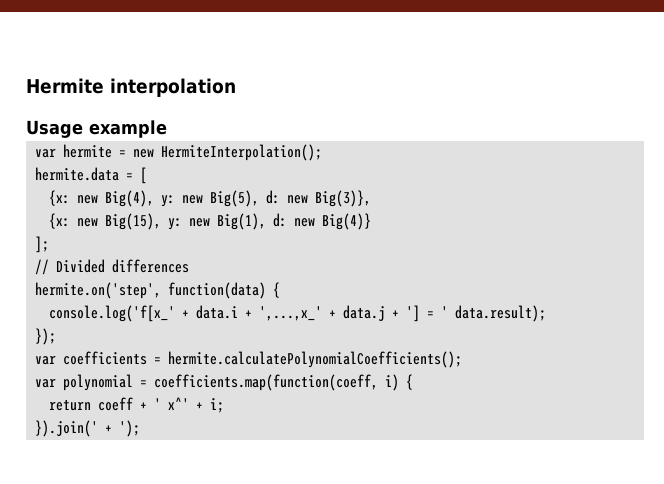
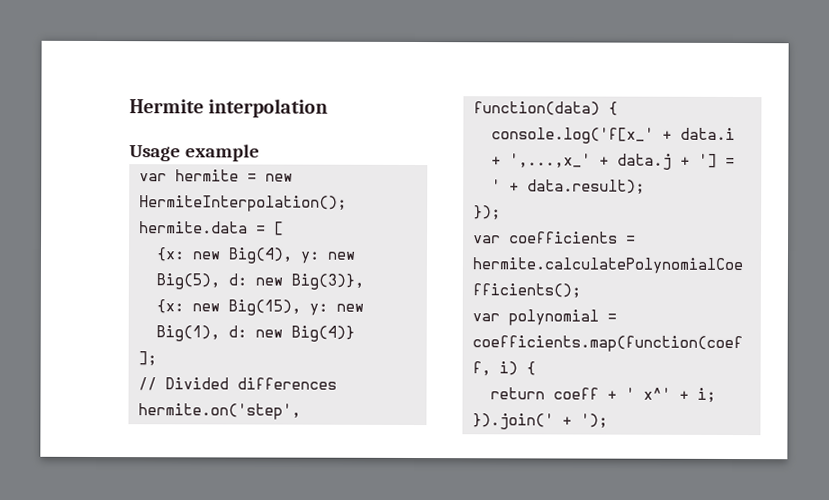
- console.log('f[x_' + data.i + ',...,x_' + data.j + '] = ' data.result);
+ console.log('f[x_' + data.i + ',...,x_' + data.j + '] = ' + data.result);

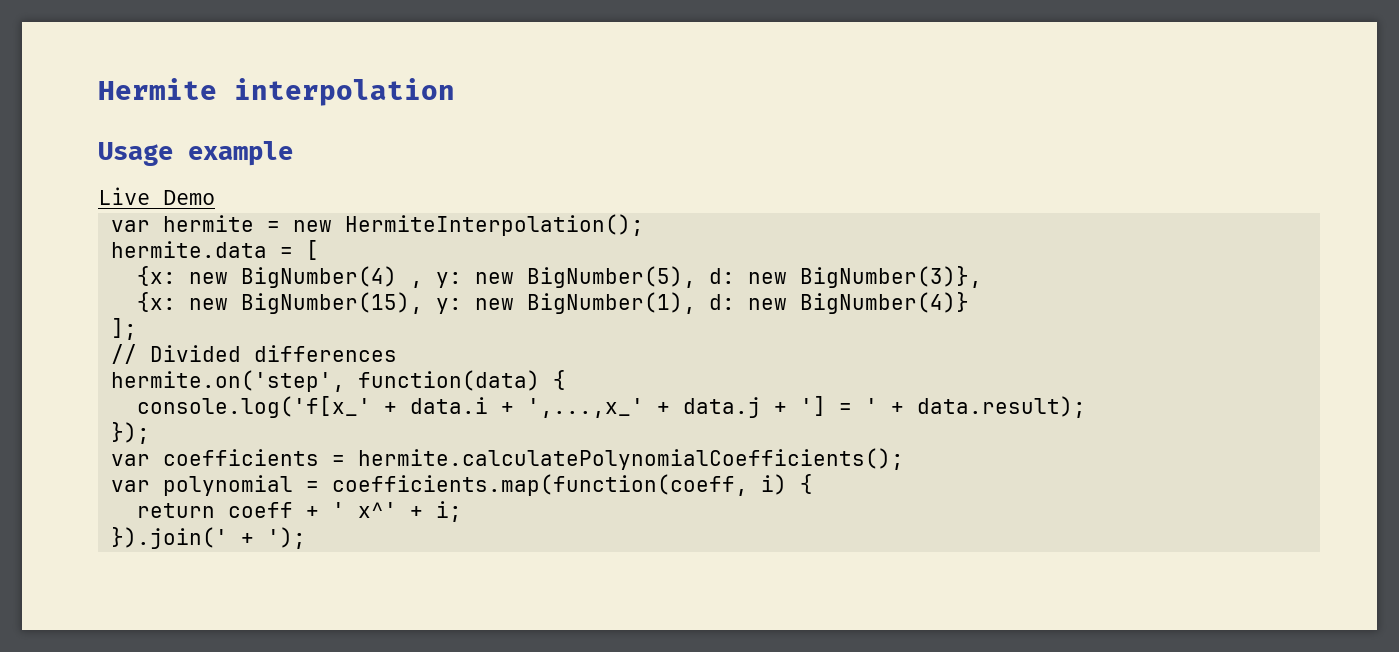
+ Live Demo
- {x: new Big(4), y: new Big(5), d: new Big(3)},
- {x: new Big(15), y: new Big(1), d: new Big(4)}
+ {x: new BigNumber(4) , y: new BigNumber(5), d: new BigNumber(3)},
+ {x: new BigNumber(15), y: new BigNumber(1), d: new BigNumber(4)}

